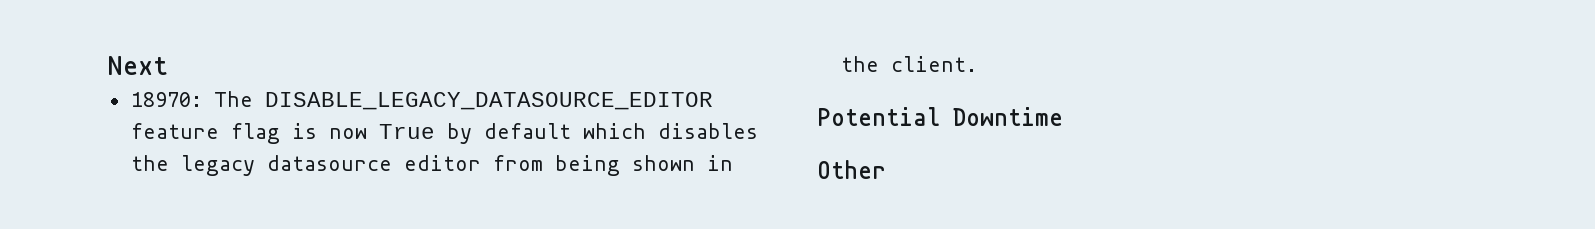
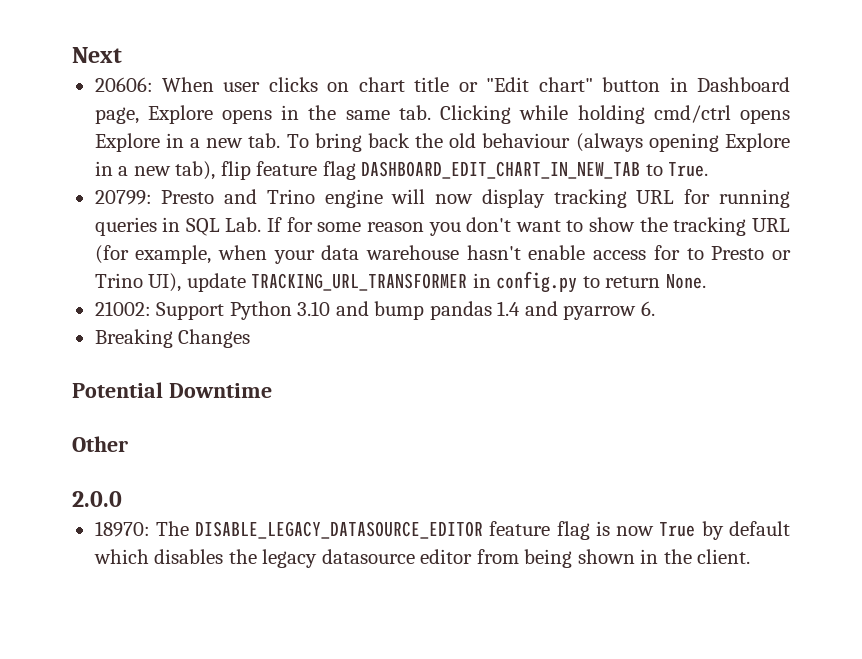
+ 20606: When user clicks on chart title or "Edit chart" button in Dashboard page, Explore opens in the same tab. Clicking while holding cmd/ctrl opens Explore in a new tab. To bring back the old behaviour (always opening Explore in a new tab), flip feature flag DASHBOARD_EDIT_CHART_IN_NEW_TAB to True.
+ 20799: Presto and Trino engine will now display tracking URL for running queries in SQL Lab. If for some reason you don't want to show the tracking URL (for example, when your data warehouse hasn't enable access for to Presto or Trino UI), update TRACKING_URL_TRANSFORMER in config.py to return None.
+ 21002: Support Python 3.10 and bump pandas 1.4 and pyarrow 6.
+ Breaking Changes
+ Potential Downtime
+ Other
+ 2.0.0
- Potential Downtime
- Other

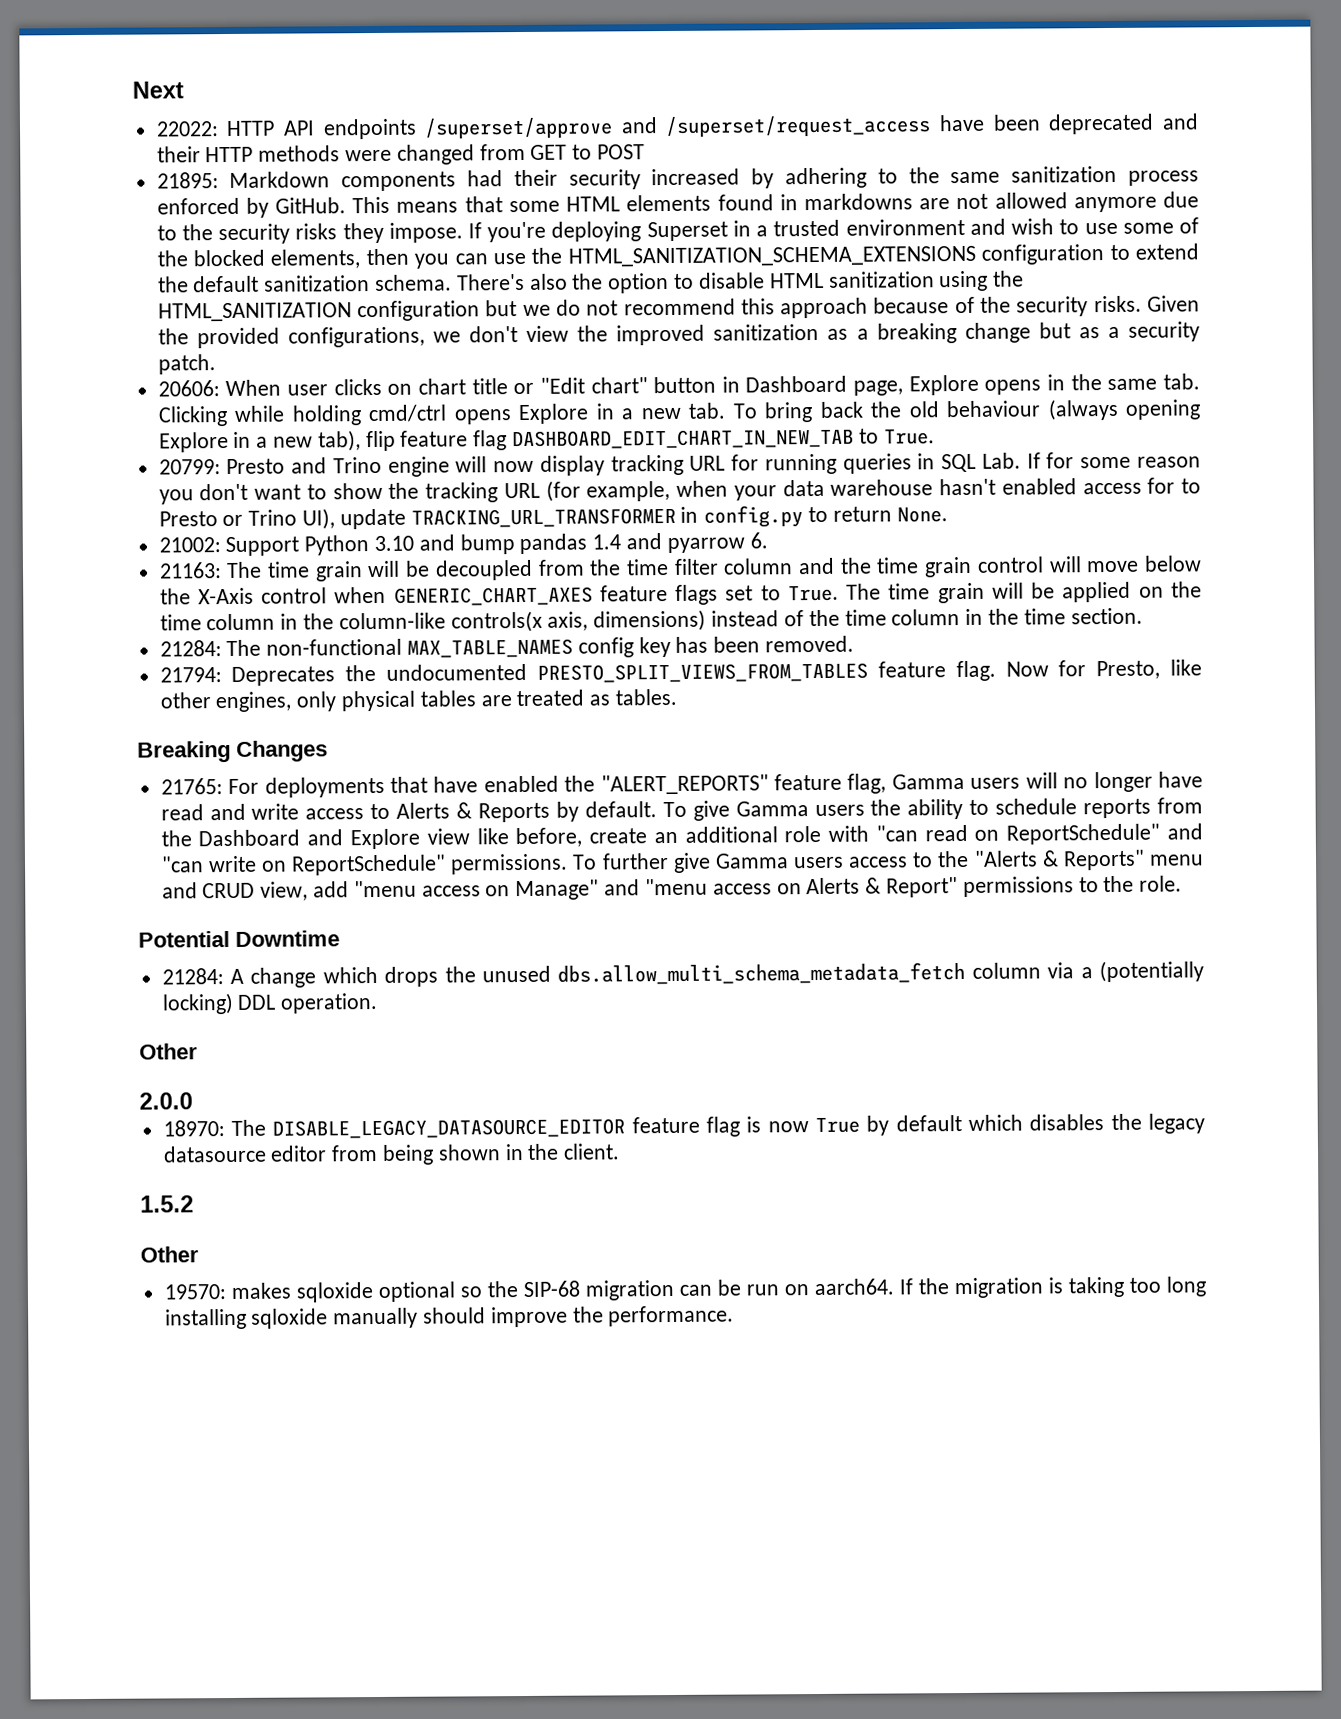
+ 22022: HTTP API endpoints /superset/approve and /superset/request_access have been deprecated and their HTTP methods were changed from GET to POST
+ 21895: Markdown components had their security increased by adhering to the same sanitization process enforced by GitHub. This means that some HTML elements found in markdowns are not allowed anymore due to the security risks they impose. If you're deploying Superset in a trusted environment and wish to use some of the blocked elements, then you can use the HTML_SANITIZATION_SCHEMA_EXTENSIONS configuration to extend the default sanitization schema. There's also the option to disable HTML sanitization using the HTML_SANITIZATION configuration but we do not recommend this approach because of the security risks. Given the provided configurations, we don't view the improved sanitization as a breaking change but as a security patch.
- 20799: Presto and Trino engine will now display tracking URL for running queries in SQL Lab. If for some reason you don't want to show the tracking URL (for example, when your data warehouse hasn't enable access for to Presto or Trino UI), update TRACKING_URL_TRANSFORMER in config.py to return None.
+ 20799: Presto and Trino engine will now display tracking URL for running queries in SQL Lab. If for some reason you don't want to show the tracking URL (for example, when your data warehouse hasn't enabled access for to Presto or Trino UI), update TRACKING_URL_TRANSFORMER in config.py to return None.
+ 21163: The time grain will be decoupled from the time filter column and the time grain control will move below the X-Axis control when GENERIC_CHART_AXES feature flags set to True. The time grain will be applied on the time column in the column-like controls(x axis, dimensions) instead of the time column in the time section.
+ 21284: The non-functional MAX_TABLE_NAMES config key has been removed.
+ 21794: Deprecates the undocumented PRESTO_SPLIT_VIEWS_FROM_TABLES feature flag. Now for Presto, like other engines, only physical tables are treated as tables.
  Breaking Changes
+ 21765: For deployments that have enabled the "ALERT_REPORTS" feature flag, Gamma users will no longer have read and write access to Alerts & Reports by default. To give Gamma users the ability to schedule reports from the Dashboard and Explore view like before, create an additional role with "can read on ReportSchedule" and "can write on ReportSchedule" permissions. To further give Gamma users access to the "Alerts & Reports" menu and CRUD view, add "menu access on Manage" and "menu access on Alerts & Report" permissions to the role.
  Potential Downtime
+ 21284: A change which drops the unused dbs.allow_multi_schema_metadata_fetch column via a (potentially locking) DDL operation.
+ 1.5.2
+ Other
+ 19570: makes sqloxide optional so the SIP-68 migration can be run on aarch64. If the migration is taking too long installing sqloxide manually should improve the performance.

